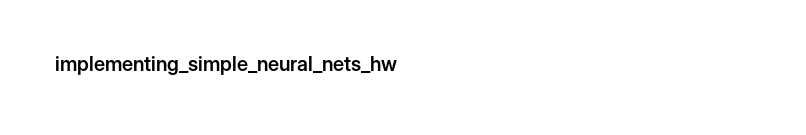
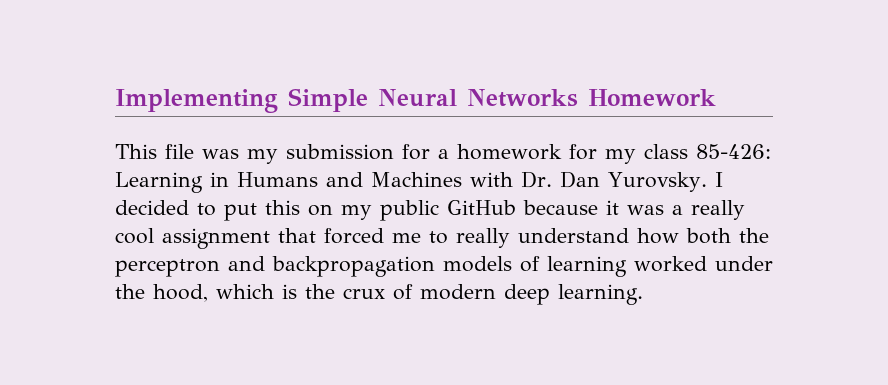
- implementing_simple_neural_nets_hw
+ Implementing Simple Neural Networks Homework
+ This file was my submission for a homework for my class 85-426: Learning in Humans and Machines with Dr. Dan Yurovsky. I decided to put this on my public GitHub because it was a really cool assignment that forced me to really understand how both the perceptron and backpropagation models of learning worked under the hood, which is the crux of modern deep learning.

